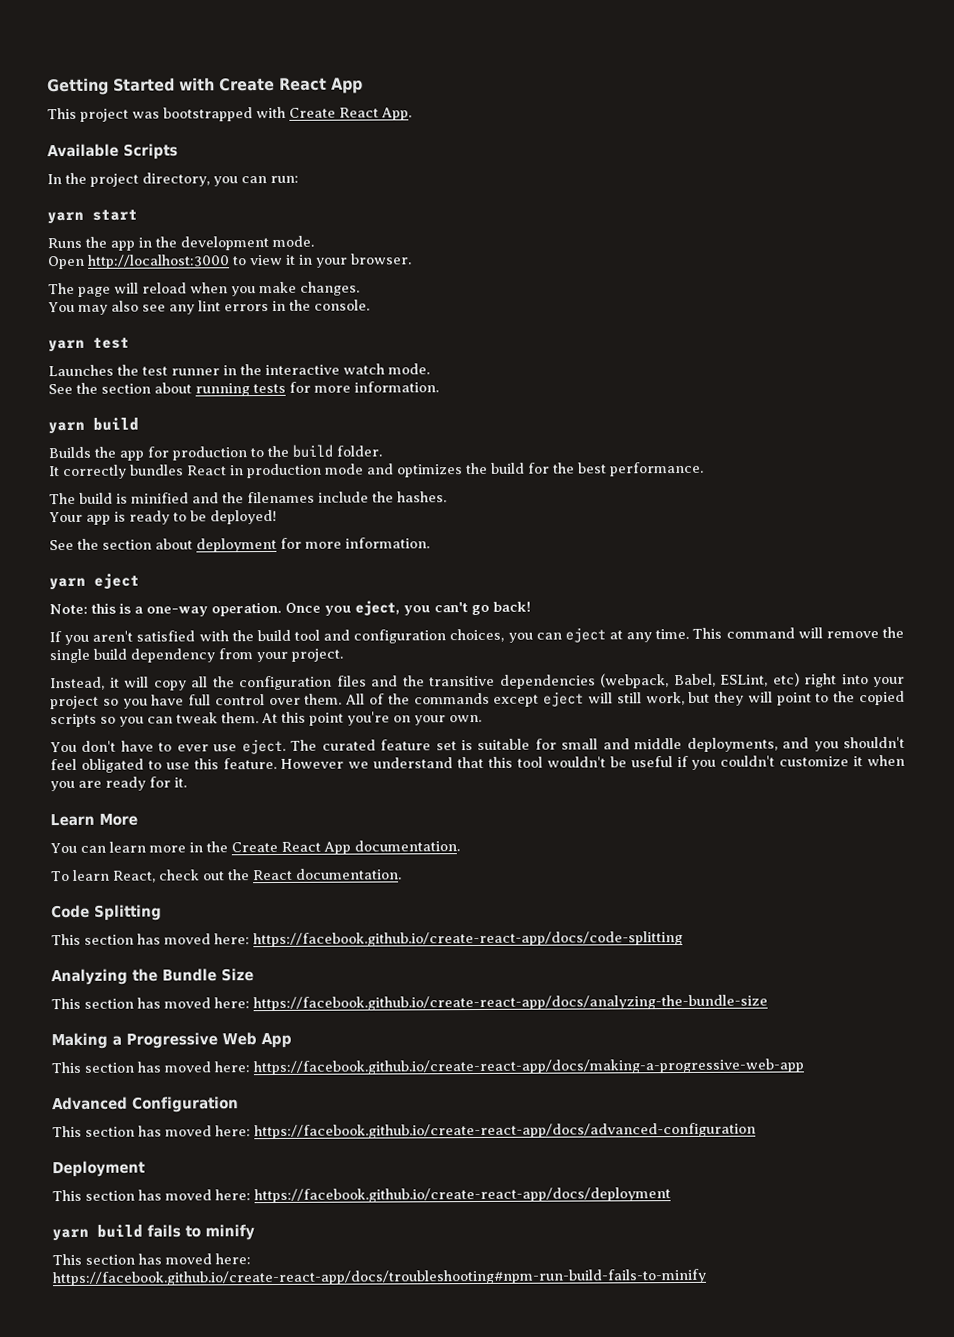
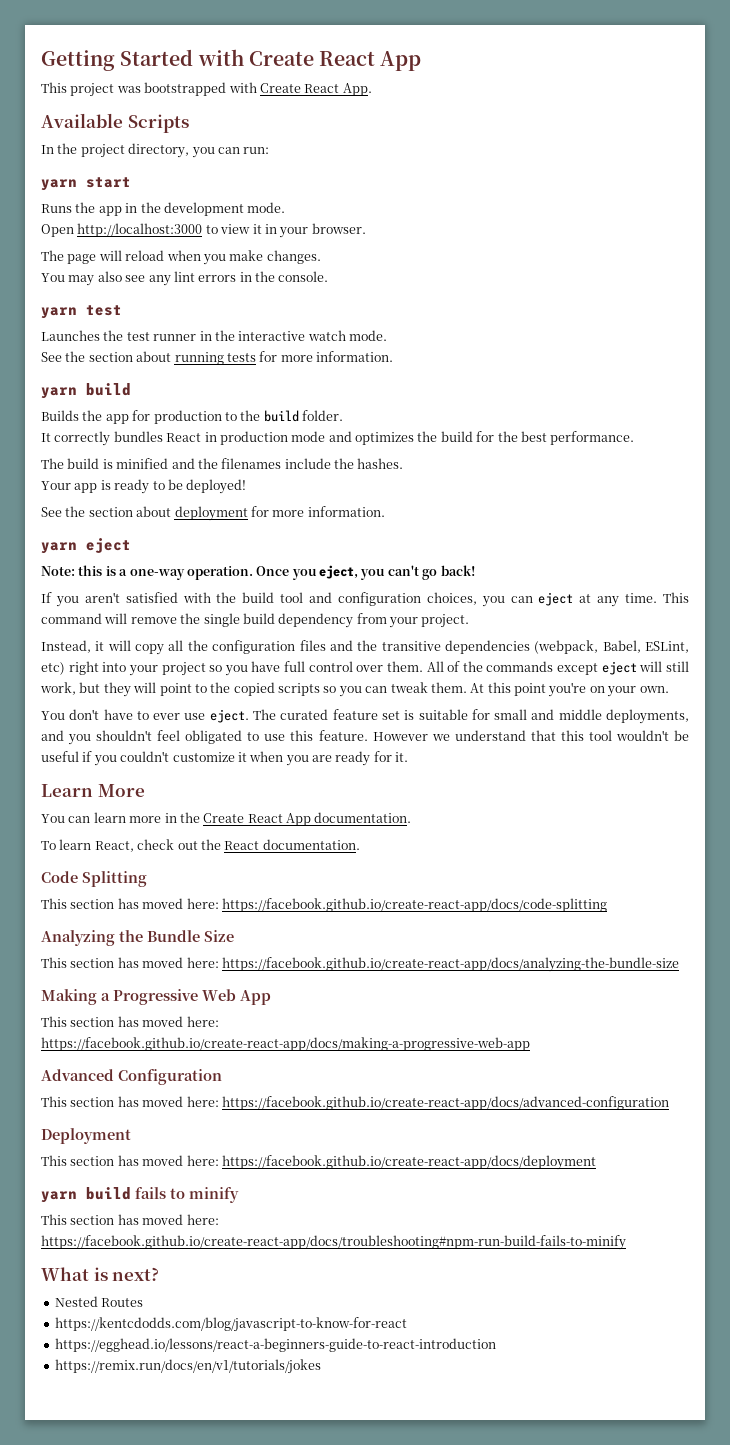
+ What is next?
+ Nested Routes
+ https://kentcdodds.com/blog/javascript-to-know-for-react
+ https://egghead.io/lessons/react-a-beginners-guide-to-react-introduction
+ https://remix.run/docs/en/v1/tutorials/jokes

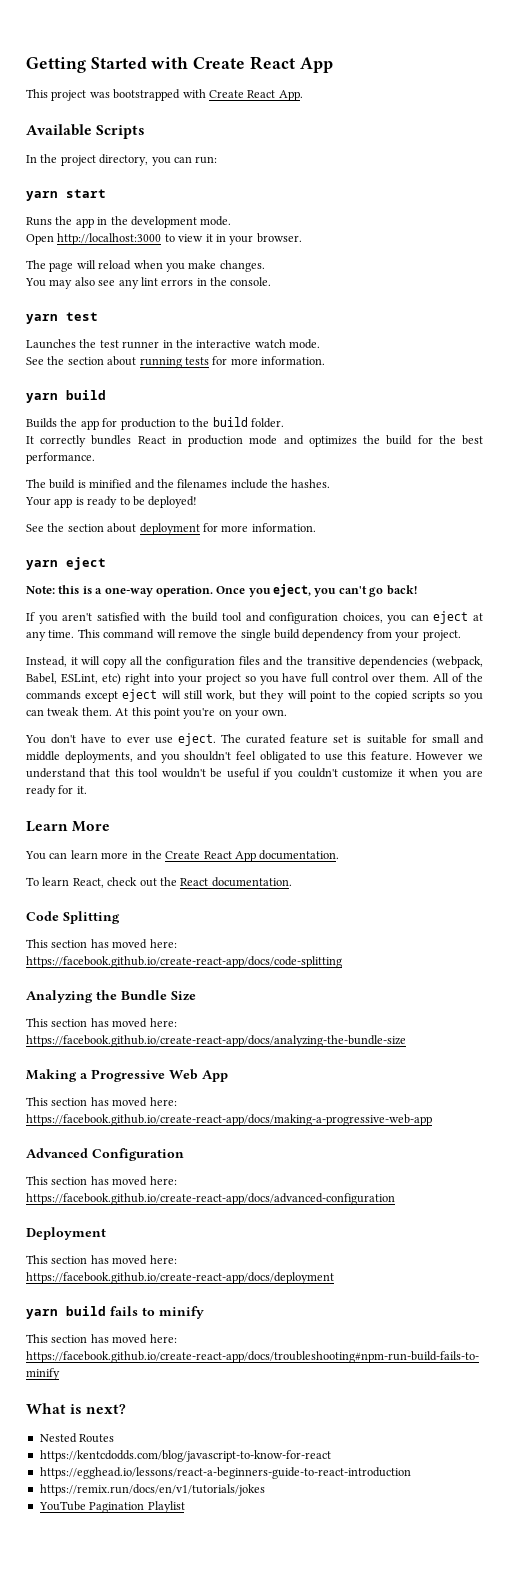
+ YouTube Pagination Playlist

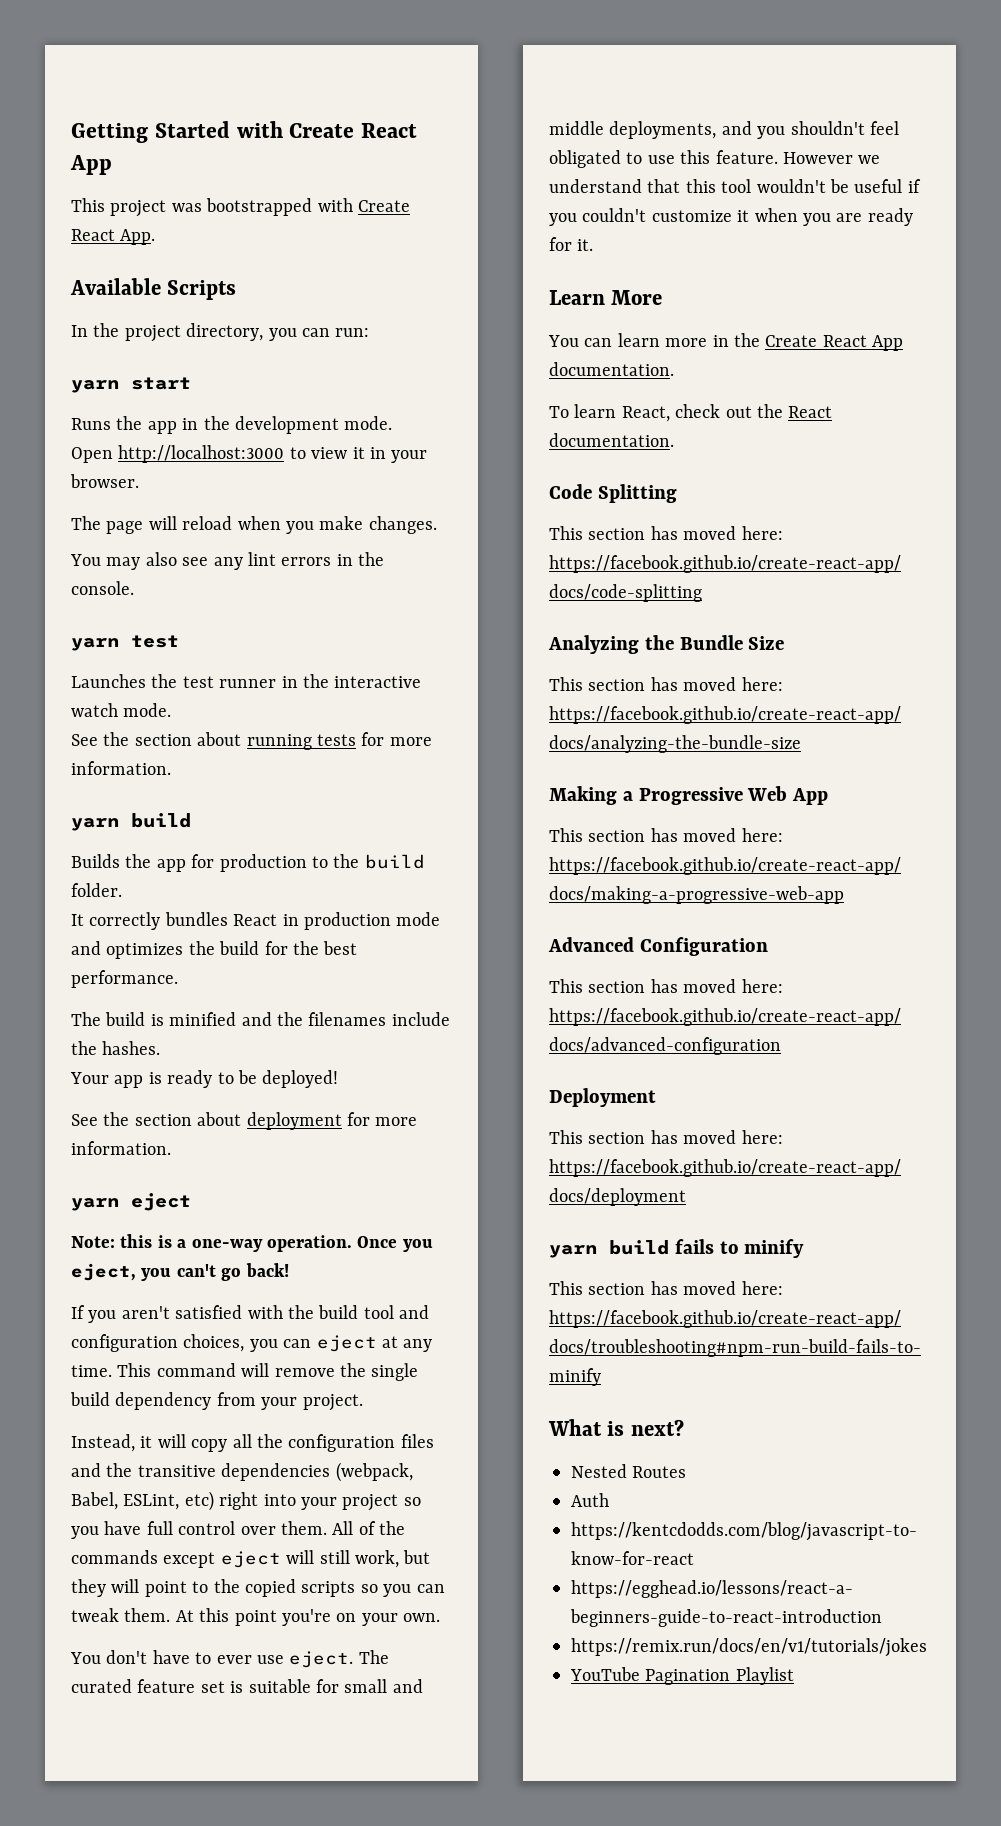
+ Auth

